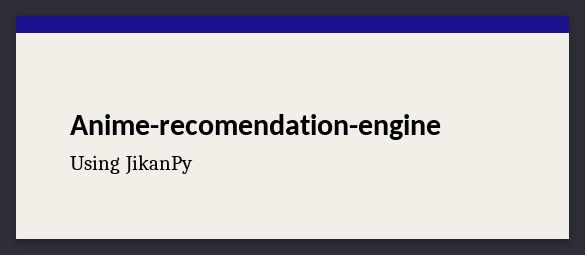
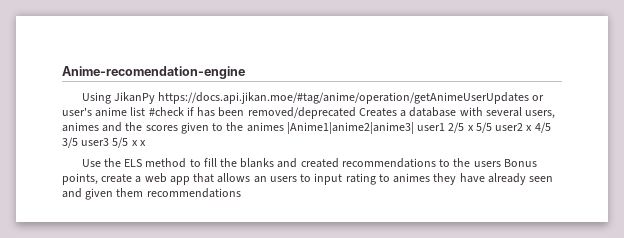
- Using JikanPy
+ Using JikanPy https://docs.api.jikan.moe/#tag/anime/operation/getAnimeUserUpdates or user's anime list #check if has been removed/deprecated Creates a database with several users, animes and the scores given to the animes |Anime1|anime2|anime3| user1 2/5 x 5/5 user2 x 4/5 3/5 user3 5/5 x x
+ Use the ELS method to fill the blanks and created recommendations to the users Bonus points, create a web app that allows an users to input rating to animes they have already seen and given them recommendations

